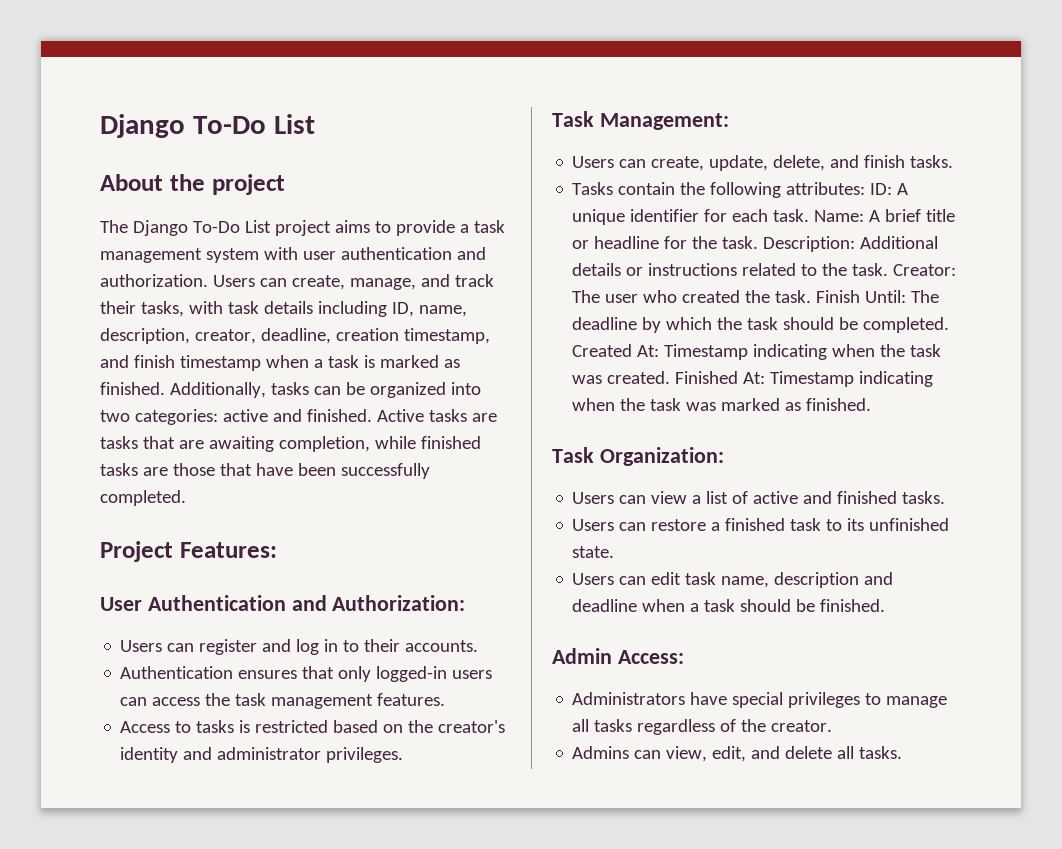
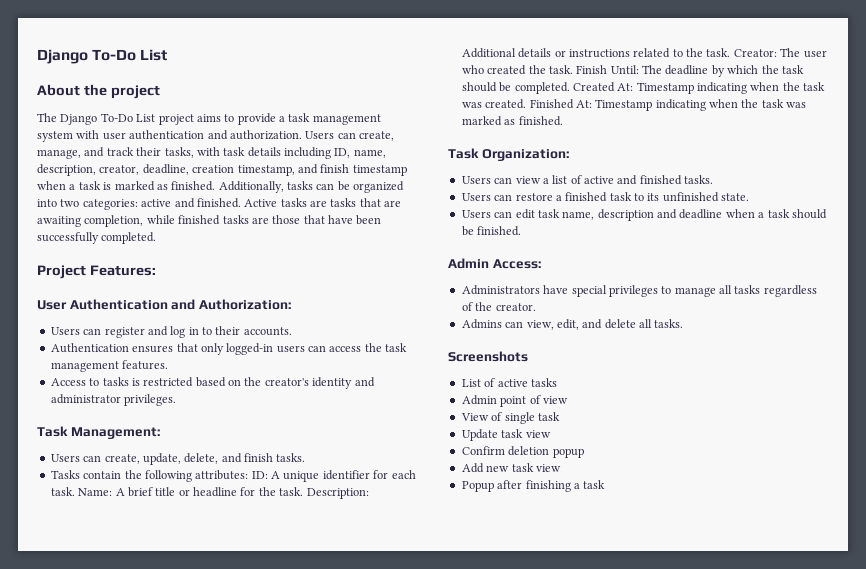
+ Screenshots
+ List of active tasks
+ Admin point of view
+ View of single task
+ Update task view
+ Confirm deletion popup
+ Add new task view
+ Popup after finishing a task

